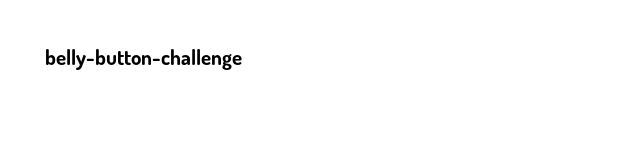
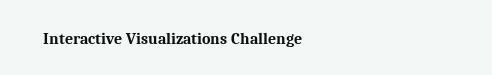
- belly-button-challenge
+ Interactive Visualizations Challenge

